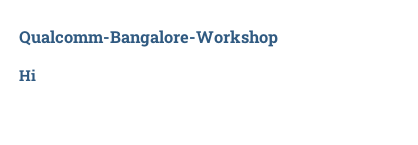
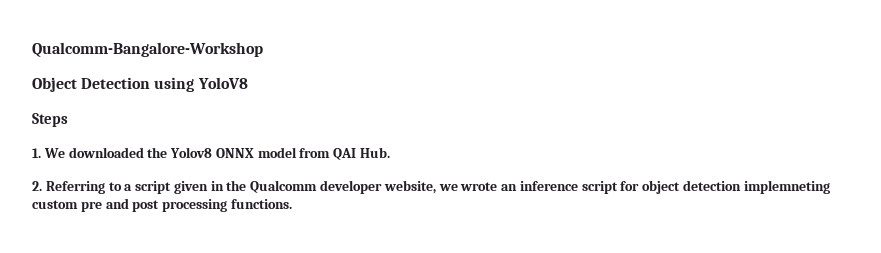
- Hi
+ Object Detection using YoloV8
+ Steps
+ 1. We downloaded the Yolov8 ONNX model from QAI Hub.
+ 2. Referring to a script given in the Qualcomm developer website, we wrote an inference script for object detection implemneting custom pre and post processing functions.

